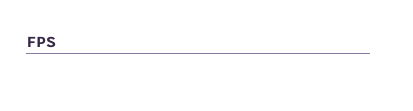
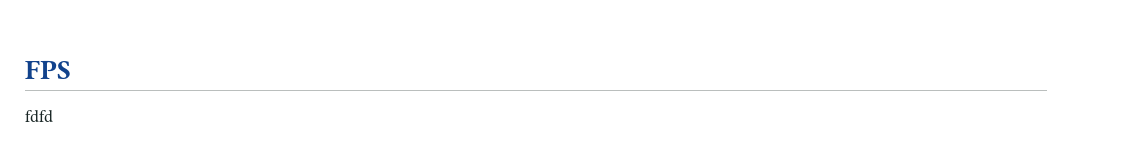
+ fdfd

